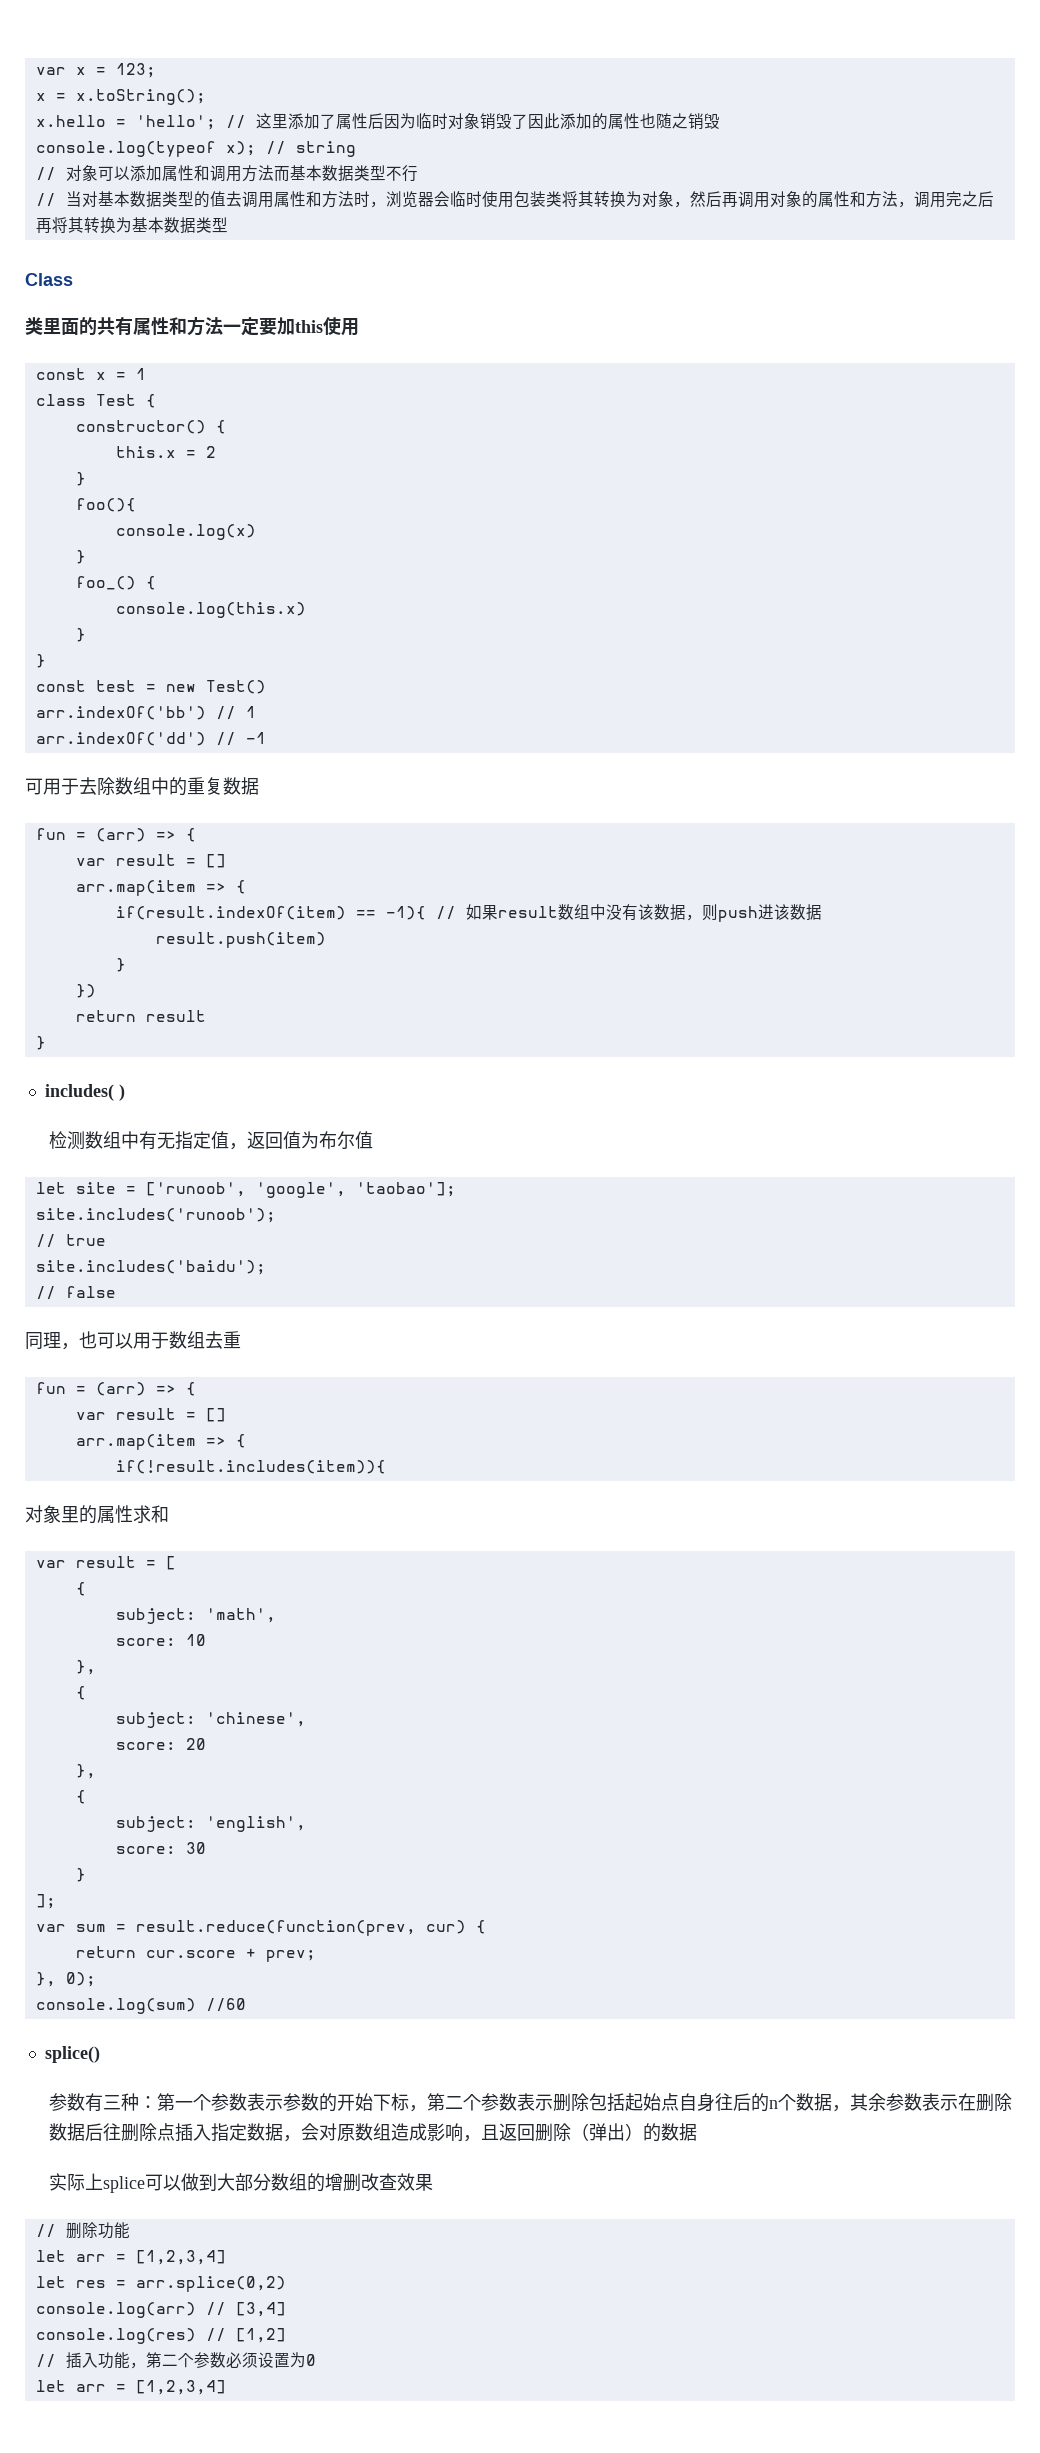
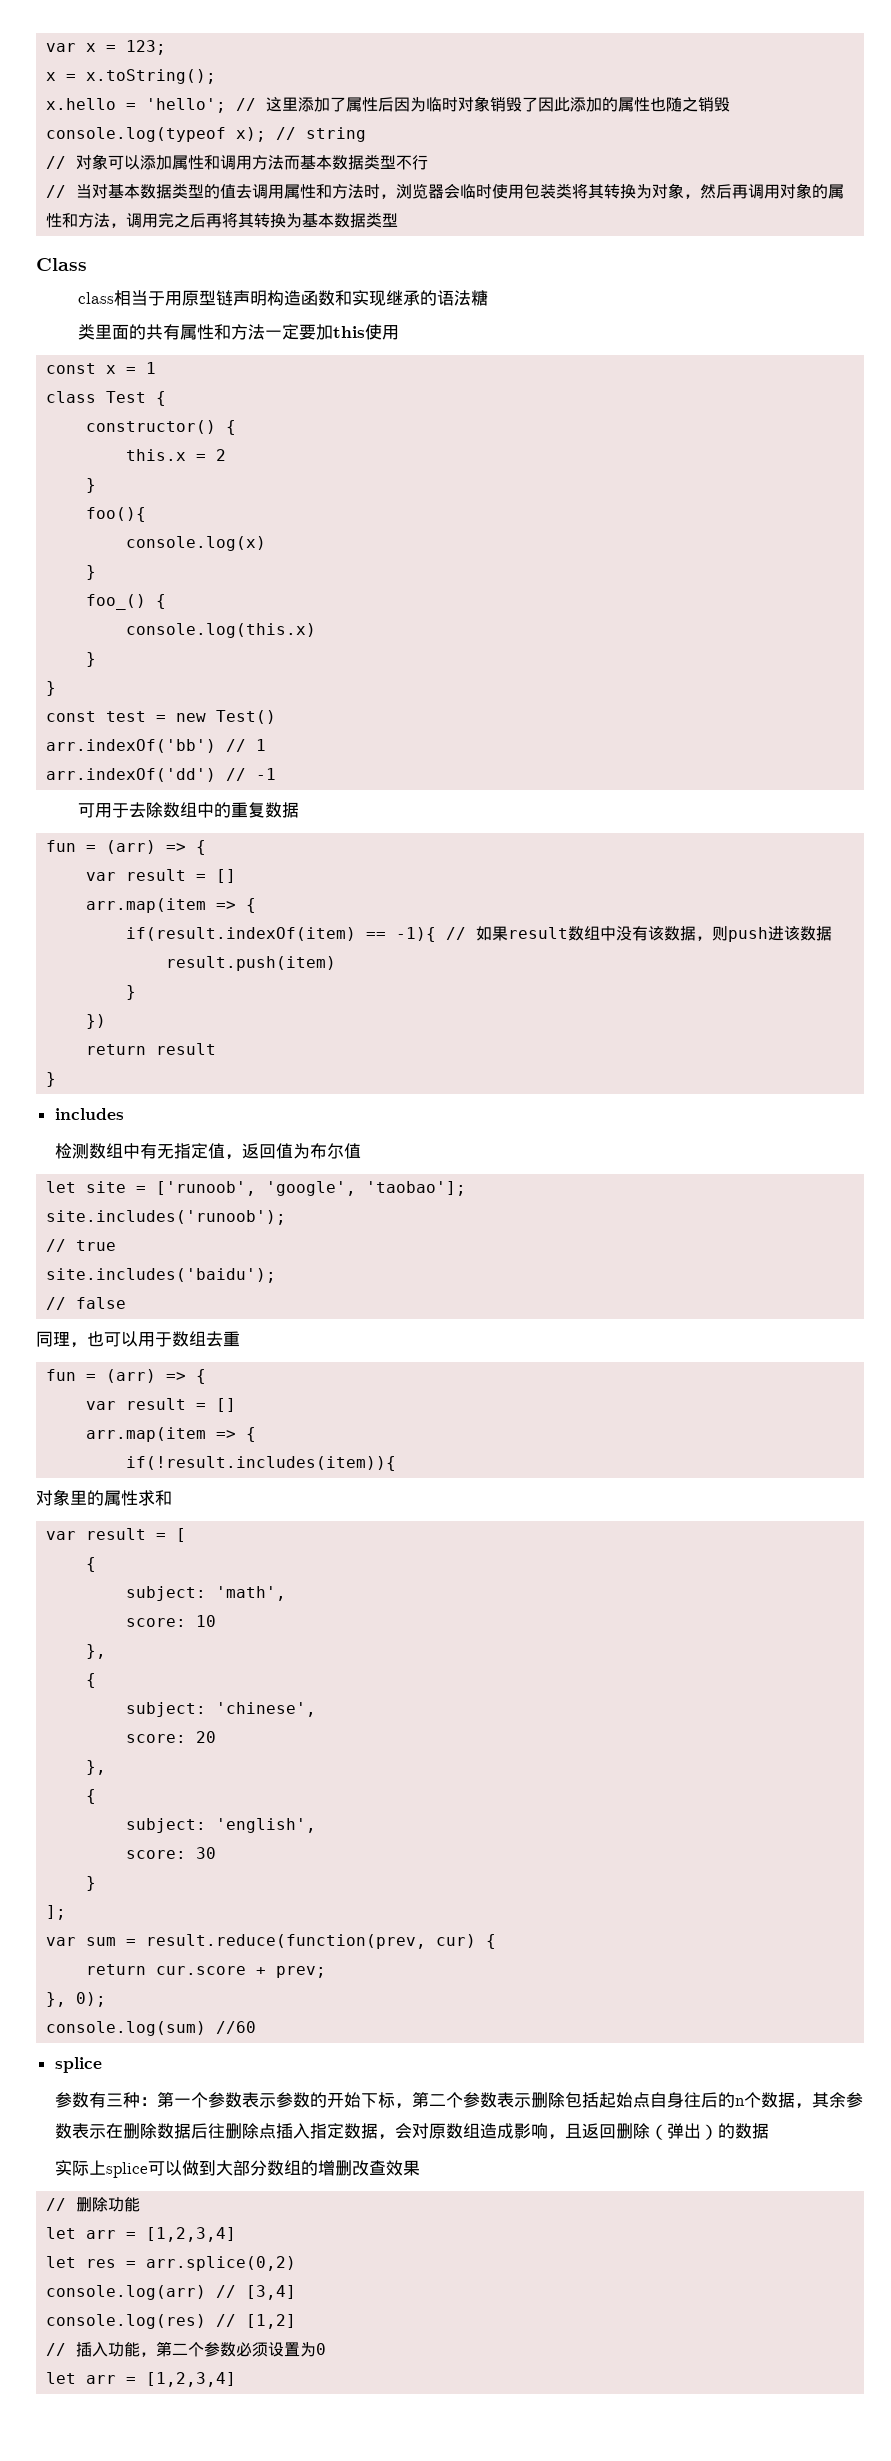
+ class相当于用原型链声明构造函数和实现继承的语法糖
- includes( )
+ includes
  console.log(sum) //60
- splice()
+ splice

